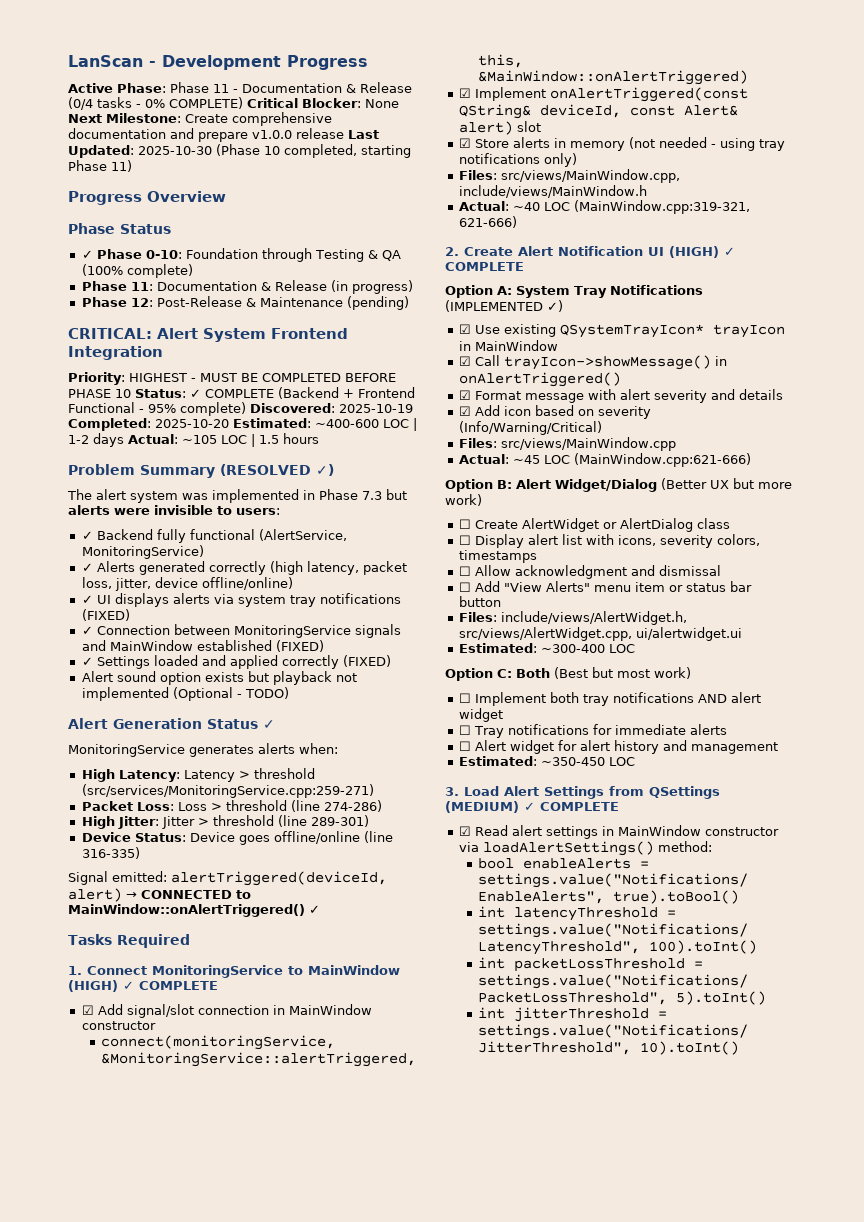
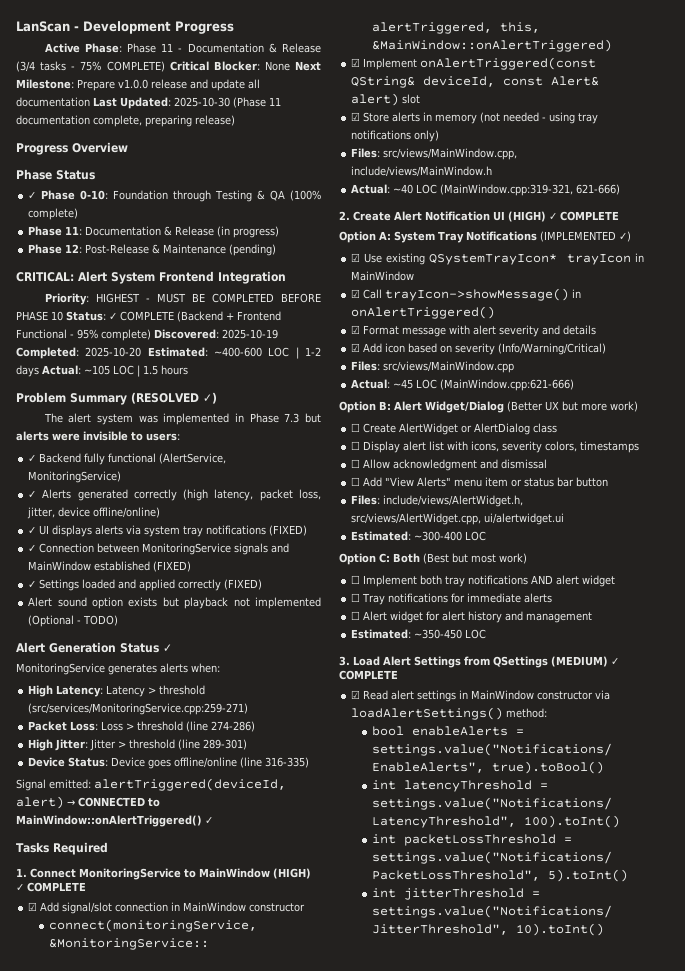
- Active Phase: Phase 11 - Documentation & Release (0/4 tasks - 0% COMPLETE) Critical Blocker: None Next Milestone: Create comprehensive documentation and prepare v1.0.0 release Last Updated: 2025-10-30 (Phase 10 completed, starting Phase 11)
+ Active Phase: Phase 11 - Documentation & Release (3/4 tasks - 75% COMPLETE) Critical Blocker: None Next Milestone: Prepare v1.0.0 release and update all documentation Last Updated: 2025-10-30 (Phase 11 documentation complete, preparing release)

